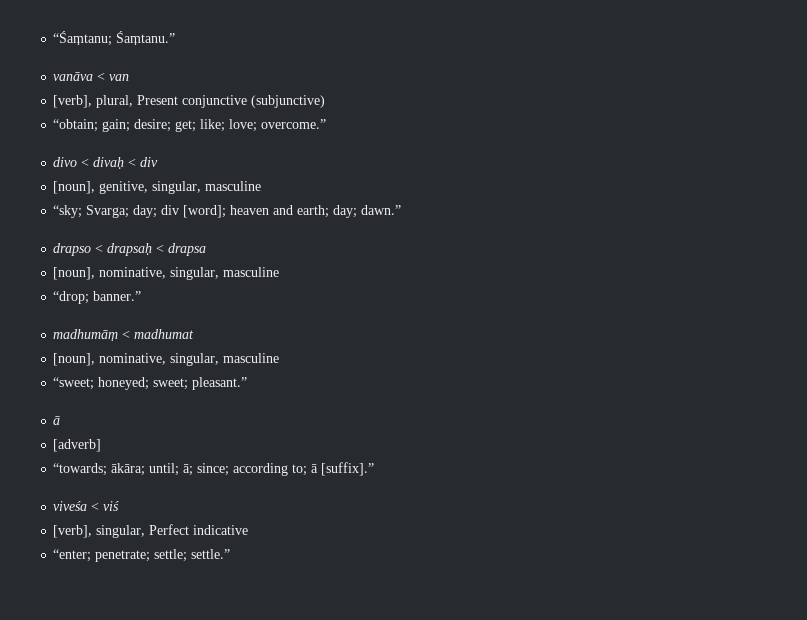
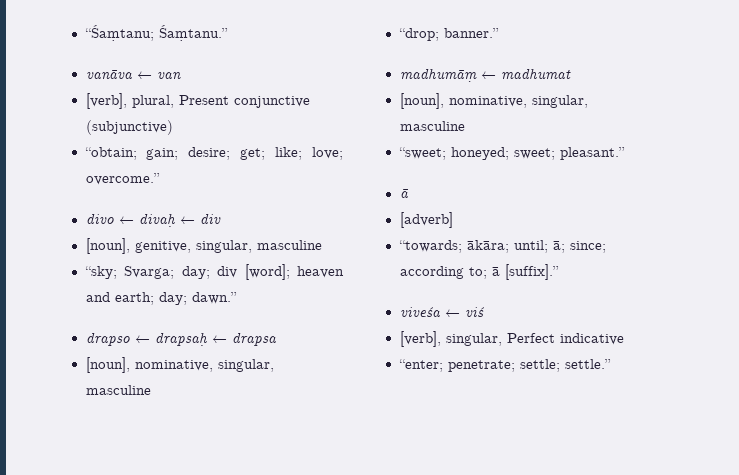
- vanāva < van
+ vanāva ← van
- divo < divaḥ < div
+ divo ← divaḥ ← div
- drapso < drapsaḥ < drapsa
+ drapso ← drapsaḥ ← drapsa
- madhumāṃ < madhumat
+ madhumāṃ ← madhumat
- viveśa < viś
+ viveśa ← viś

